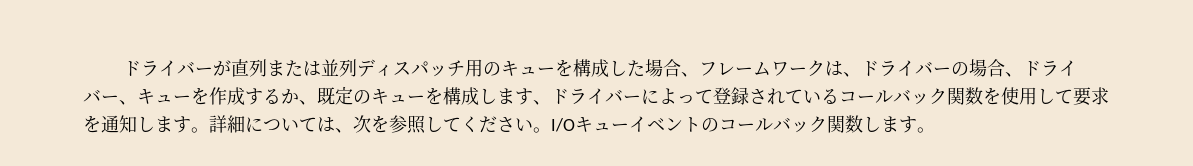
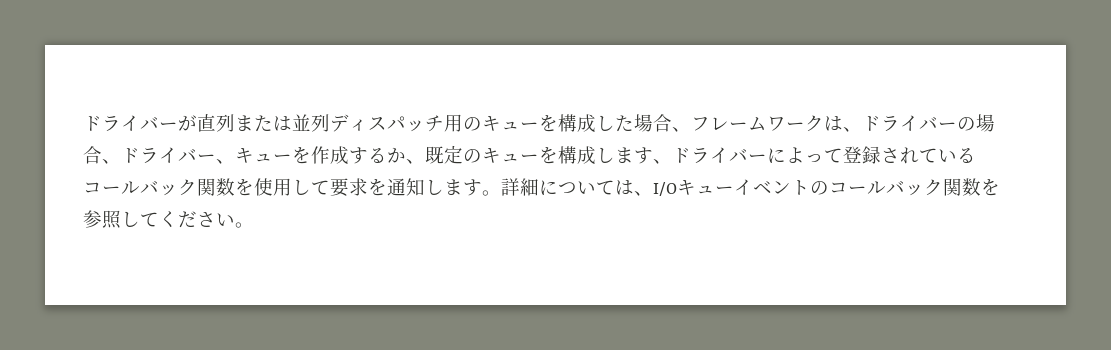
- 詳細については、次を参照してください。I/Oキューイベントのコールバック関数します。
+ 詳細については、I/Oキューイベントのコールバック関数を参照してください。

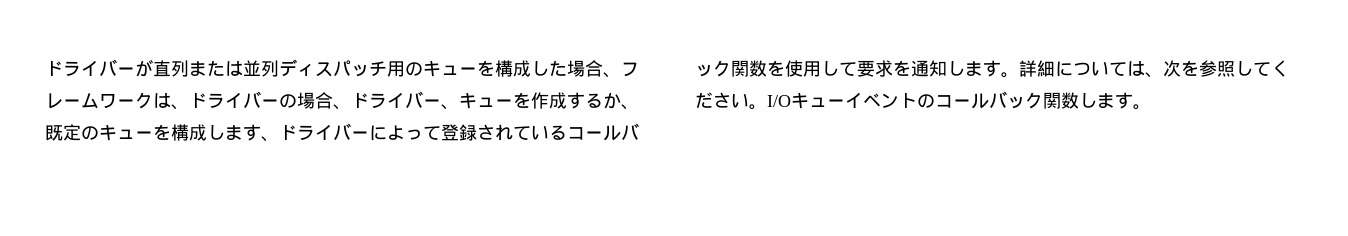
- 詳細については、I/Oキューイベントのコールバック関数を参照してください。
+ 詳細については、次を参照してください。I/Oキューイベントのコールバック関数します。

